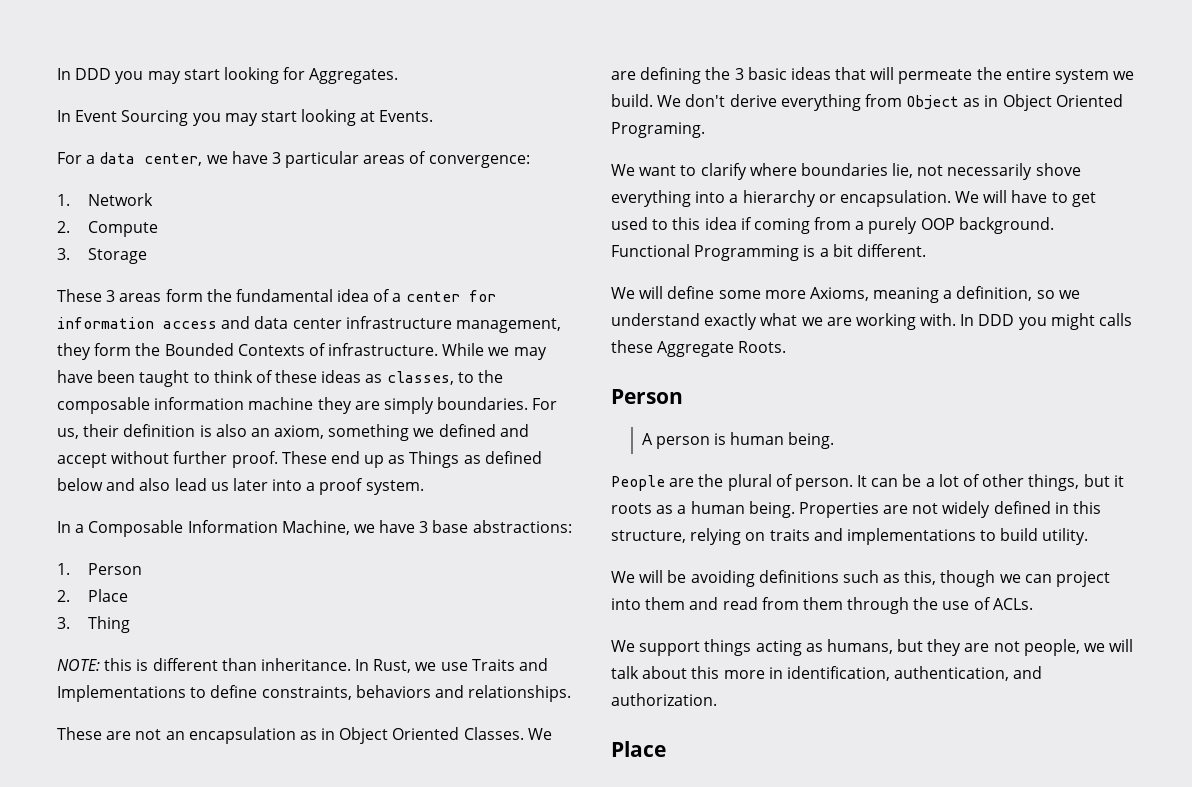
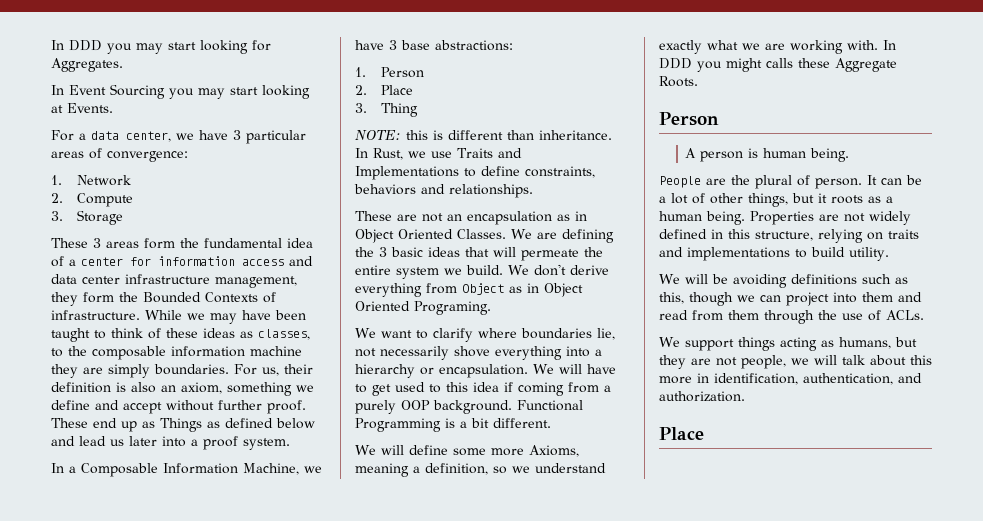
- For us, their definition is also an axiom, something we defined and accept without further proof.
+ For us, their definition is also an axiom, something we define and accept without further proof.
- These end up as Things as defined below and also lead us later into a proof system.
+ These end up as Things as defined below and lead us later into a proof system.

